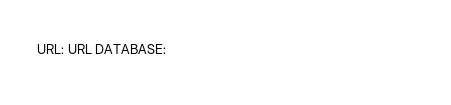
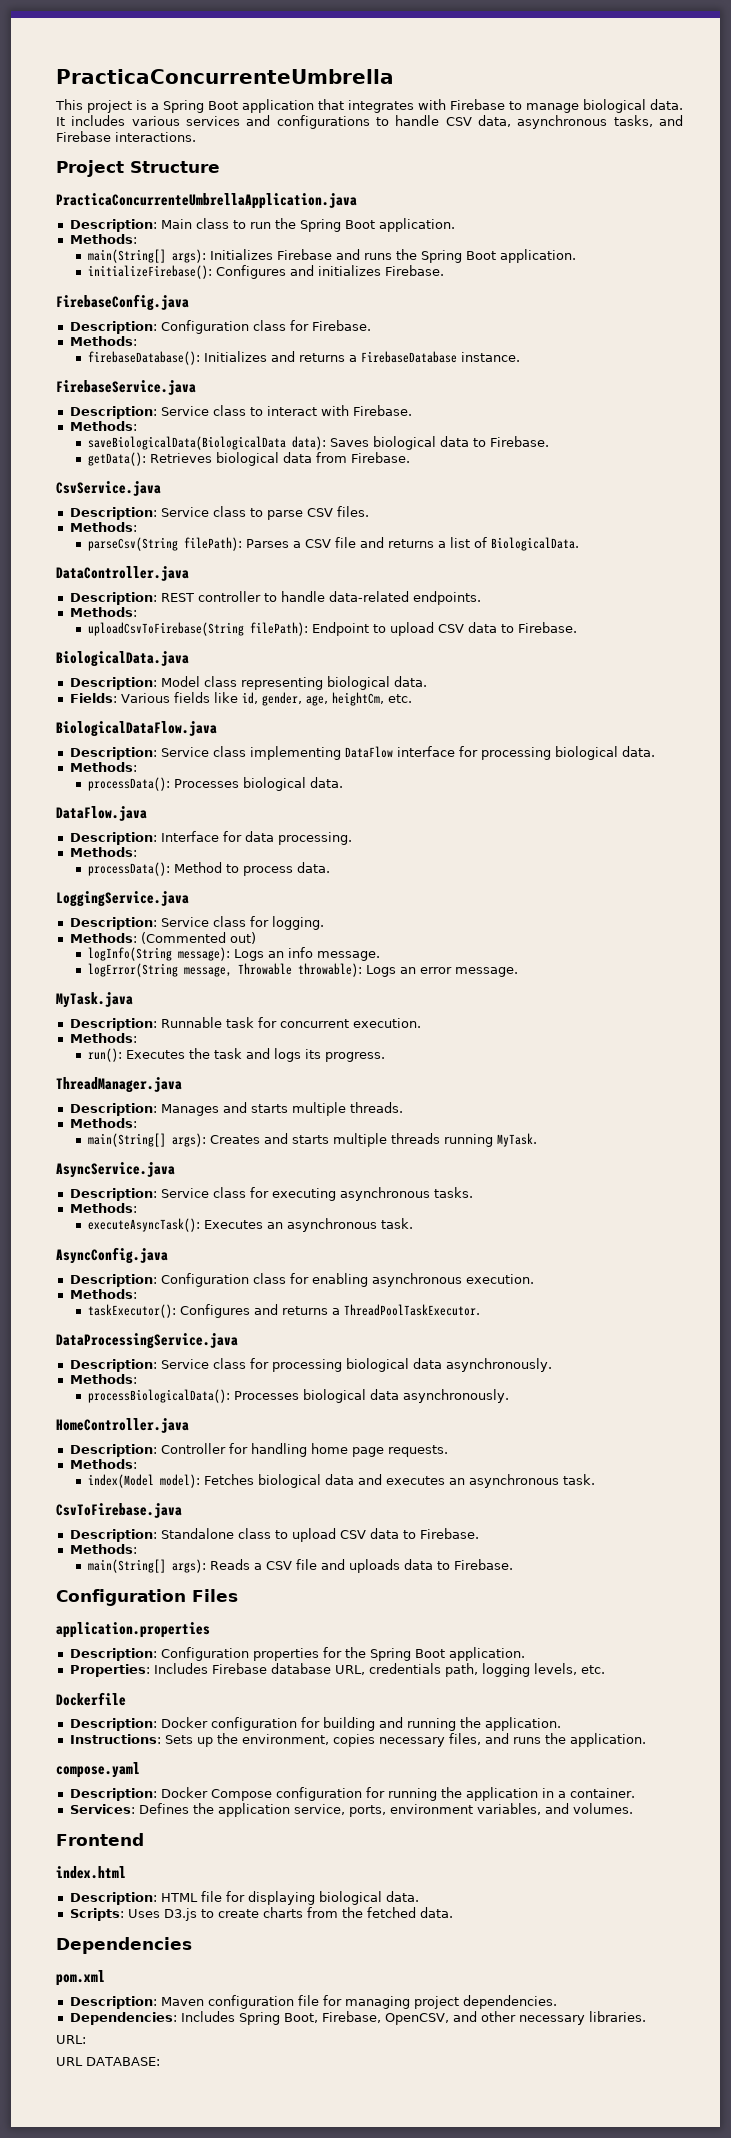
+ PracticaConcurrenteUmbrella
+ This project is a Spring Boot application that integrates with Firebase to manage biological data. It includes various services and configurations to handle CSV data, asynchronous tasks, and Firebase interactions.
+ Project Structure
+ PracticaConcurrenteUmbrellaApplication.java
+ Description: Main class to run the Spring Boot application.
+ Methods:
+ main(String[] args): Initializes Firebase and runs the Spring Boot application.
+ initializeFirebase(): Configures and initializes Firebase.
+ FirebaseConfig.java
+ Description: Configuration class for Firebase.
+ Methods:
+ firebaseDatabase(): Initializes and returns a FirebaseDatabase instance.
+ FirebaseService.java
+ Description: Service class to interact with Firebase.
+ Methods:
+ saveBiologicalData(BiologicalData data): Saves biological data to Firebase.
+ getData(): Retrieves biological data from Firebase.
+ CsvService.java
+ Description: Service class to parse CSV files.
+ Methods:
+ parseCsv(String filePath): Parses a CSV file and returns a list of BiologicalData.
+ DataController.java
+ Description: REST controller to handle data-related endpoints.
+ Methods:
+ uploadCsvToFirebase(String filePath): Endpoint to upload CSV data to Firebase.
+ BiologicalData.java
+ Description: Model class representing biological data.
+ Fields: Various fields like id, gender, age, heightCm, etc.
+ BiologicalDataFlow.java
+ Description: Service class implementing DataFlow interface for processing biological data.
+ Methods:
+ processData(): Processes biological data.
+ DataFlow.java
+ Description: Interface for data processing.
+ Methods:
+ processData(): Method to process data.
+ LoggingService.java
+ Description: Service class for logging.
+ Methods: (Commented out)
+ logInfo(String message): Logs an info message.
+ logError(String message, Throwable throwable): Logs an error message.
+ MyTask.java
+ Description: Runnable task for concurrent execution.
+ Methods:
+ run(): Executes the task and logs its progress.
+ ThreadManager.java
+ Description: Manages and starts multiple threads.
+ Methods:
+ main(String[] args): Creates and starts multiple threads running MyTask.
+ AsyncService.java
+ Description: Service class for executing asynchronous tasks.
+ Methods:
+ executeAsyncTask(): Executes an asynchronous task.
+ AsyncConfig.java
+ Description: Configuration class for enabling asynchronous execution.
+ Methods:
+ taskExecutor(): Configures and returns a ThreadPoolTaskExecutor.
+ DataProcessingService.java
+ Description: Service class for processing biological data asynchronously.
+ Methods:
+ processBiologicalData(): Processes biological data asynchronously.
+ HomeController.java
+ Description: Controller for handling home page requests.
+ Methods:
+ index(Model model): Fetches biological data and executes an asynchronous task.
+ CsvToFirebase.java
+ Description: Standalone class to upload CSV data to Firebase.
+ Methods:
+ main(String[] args): Reads a CSV file and uploads data to Firebase.
+ Configuration Files
+ application.properties
+ Description: Configuration properties for the Spring Boot application.
+ Properties: Includes Firebase database URL, credentials path, logging levels, etc.
+ Dockerfile
+ Description: Docker configuration for building and running the application.
+ Instructions: Sets up the environment, copies necessary files, and runs the application.
+ compose.yaml
+ Description: Docker Compose configuration for running the application in a container.
+ Services: Defines the application service, ports, environment variables, and volumes.
+ Frontend
+ index.html
+ Description: HTML file for displaying biological data.
+ Scripts: Uses D3.js to create charts from the fetched data.
+ Dependencies
+ pom.xml
+ Description: Maven configuration file for managing project dependencies.
+ Dependencies: Includes Spring Boot, Firebase, OpenCSV, and other necessary libraries.
- URL: URL DATABASE:
+ URL:
+ URL DATABASE:

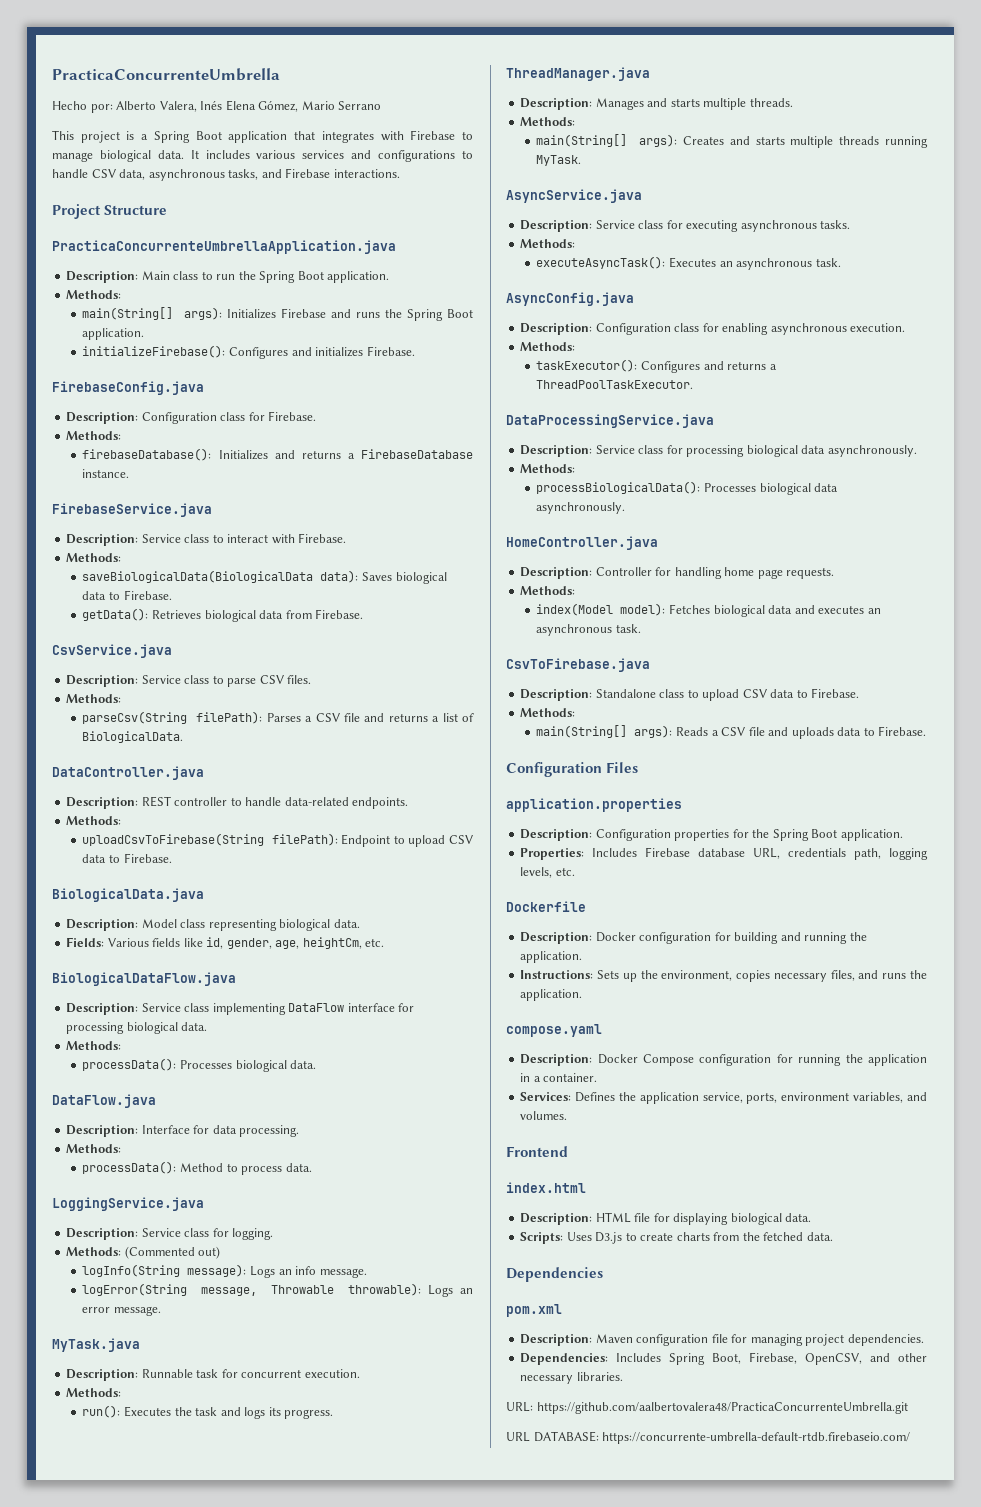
+ Hecho por: Alberto Valera, Inés Elena Gómez, Mario Serrano
- URL:
+ URL: https://github.com/aalbertovalera48/PracticaConcurrenteUmbrella.git
- URL DATABASE:
+ URL DATABASE: https://concurrente-umbrella-default-rtdb.firebaseio.com/

